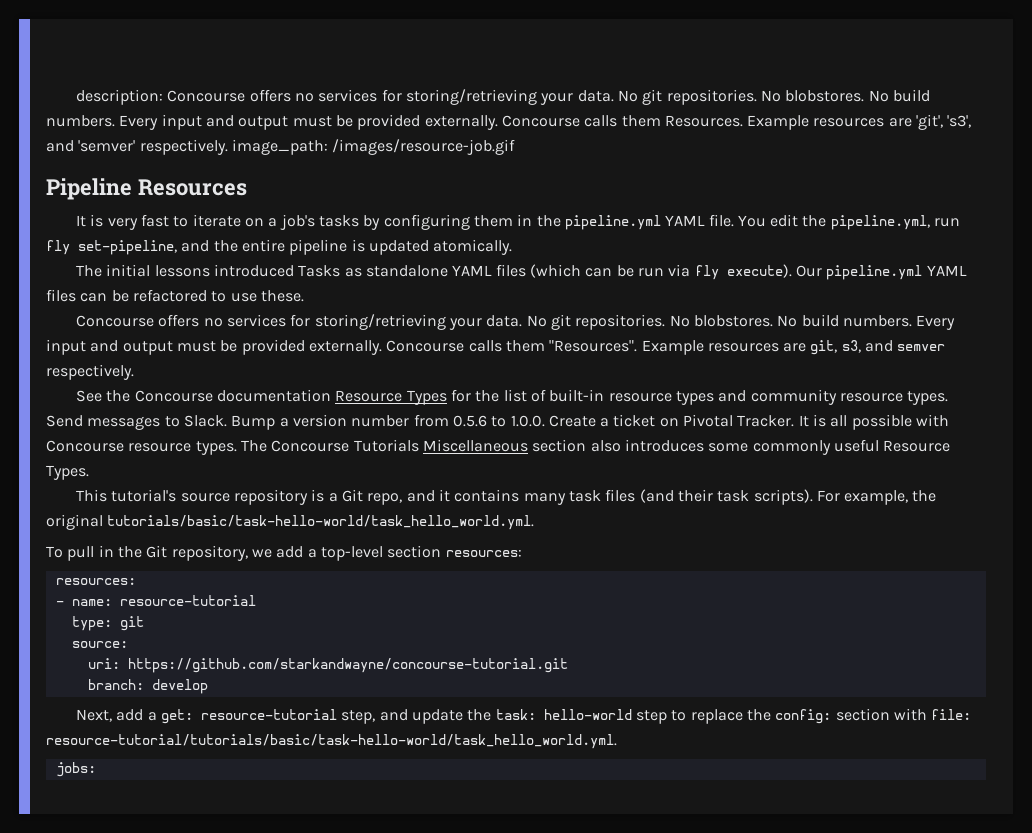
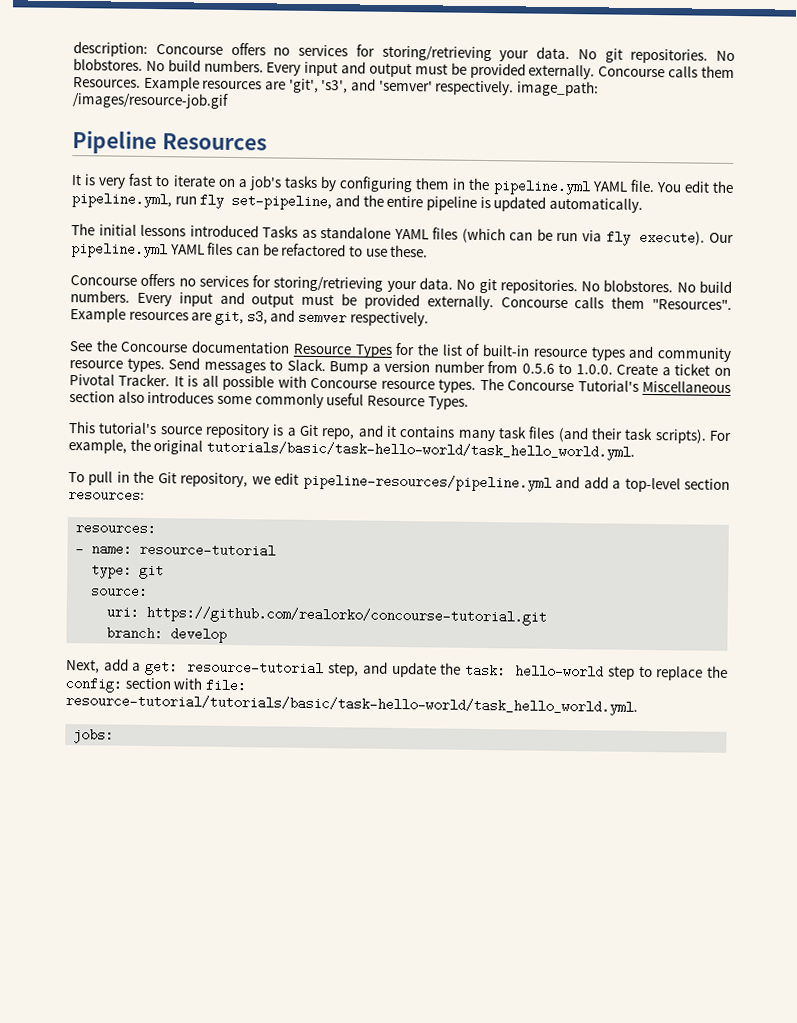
- You edit the pipeline.yml, run fly set-pipeline, and the entire pipeline is updated atomically.
+ You edit the pipeline.yml, run fly set-pipeline, and the entire pipeline is updated automatically.
- The Concourse Tutorials Miscellaneous section also introduces some commonly useful Resource Types.
+ The Concourse Tutorial's Miscellaneous section also introduces some commonly useful Resource Types.
- To pull in the Git repository, we add a top-level section resources:
+ To pull in the Git repository, we edit pipeline-resources/pipeline.yml and add a top-level section resources:
- uri: https://github.com/starkandwayne/concourse-tutorial.git
+ uri: https://github.com/realorko/concourse-tutorial.git

